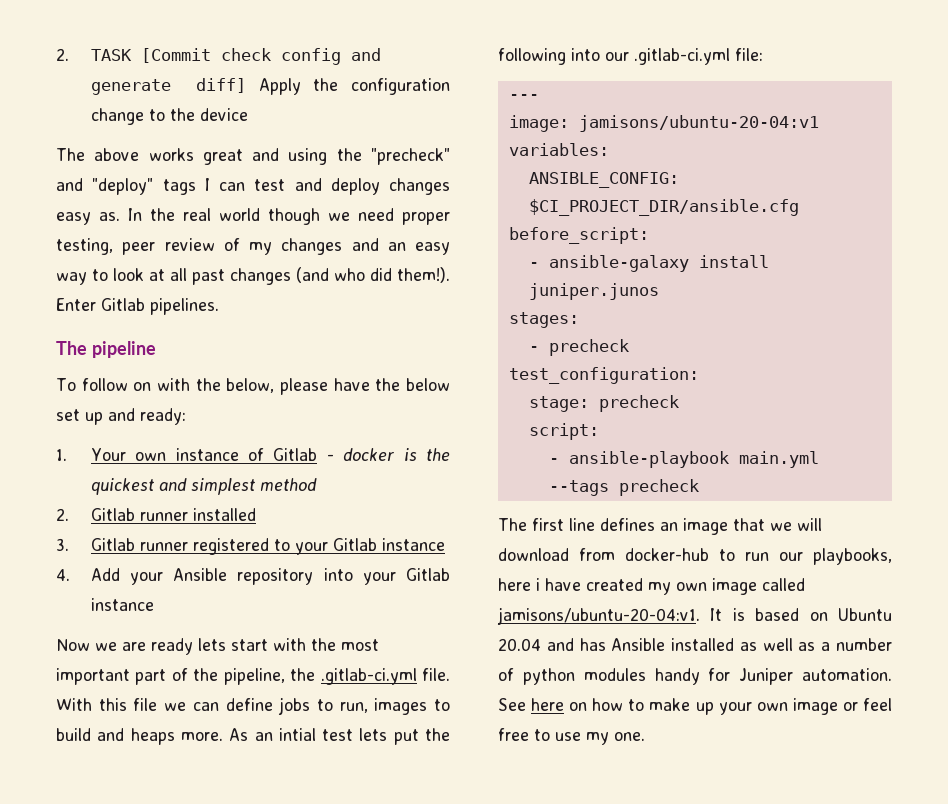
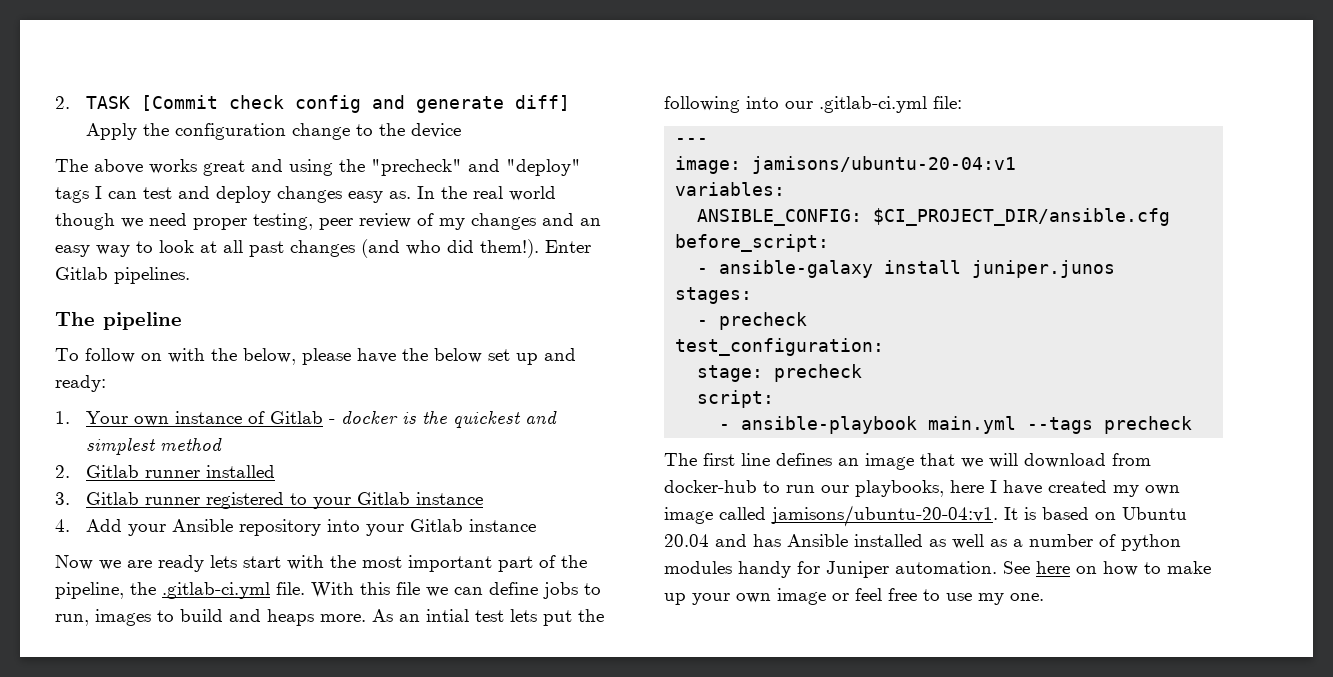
- The first line defines an image that we will download from docker-hub to run our playbooks, here i have created my own image called jamisons/ubuntu-20-04:v1.
+ The first line defines an image that we will download from docker-hub to run our playbooks, here I have created my own image called jamisons/ubuntu-20-04:v1.

